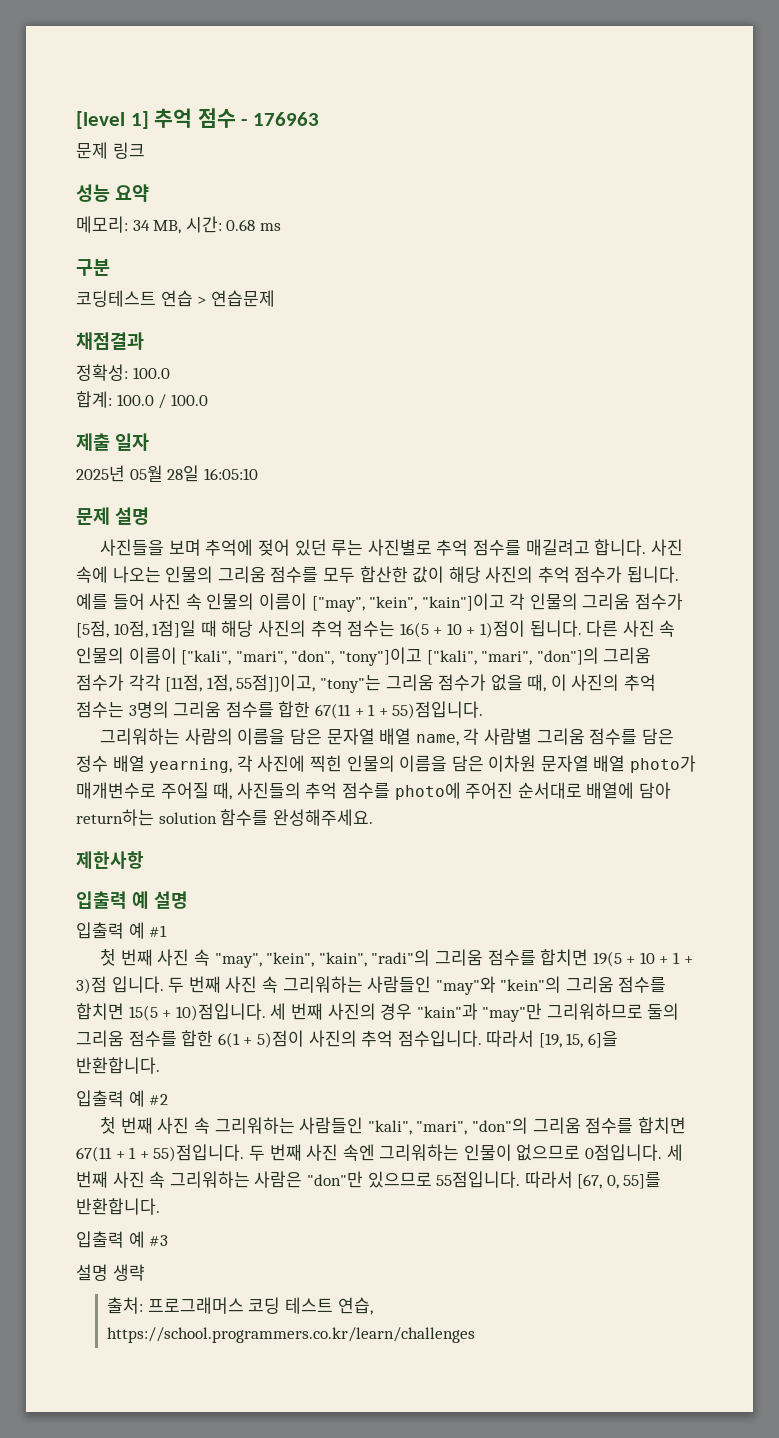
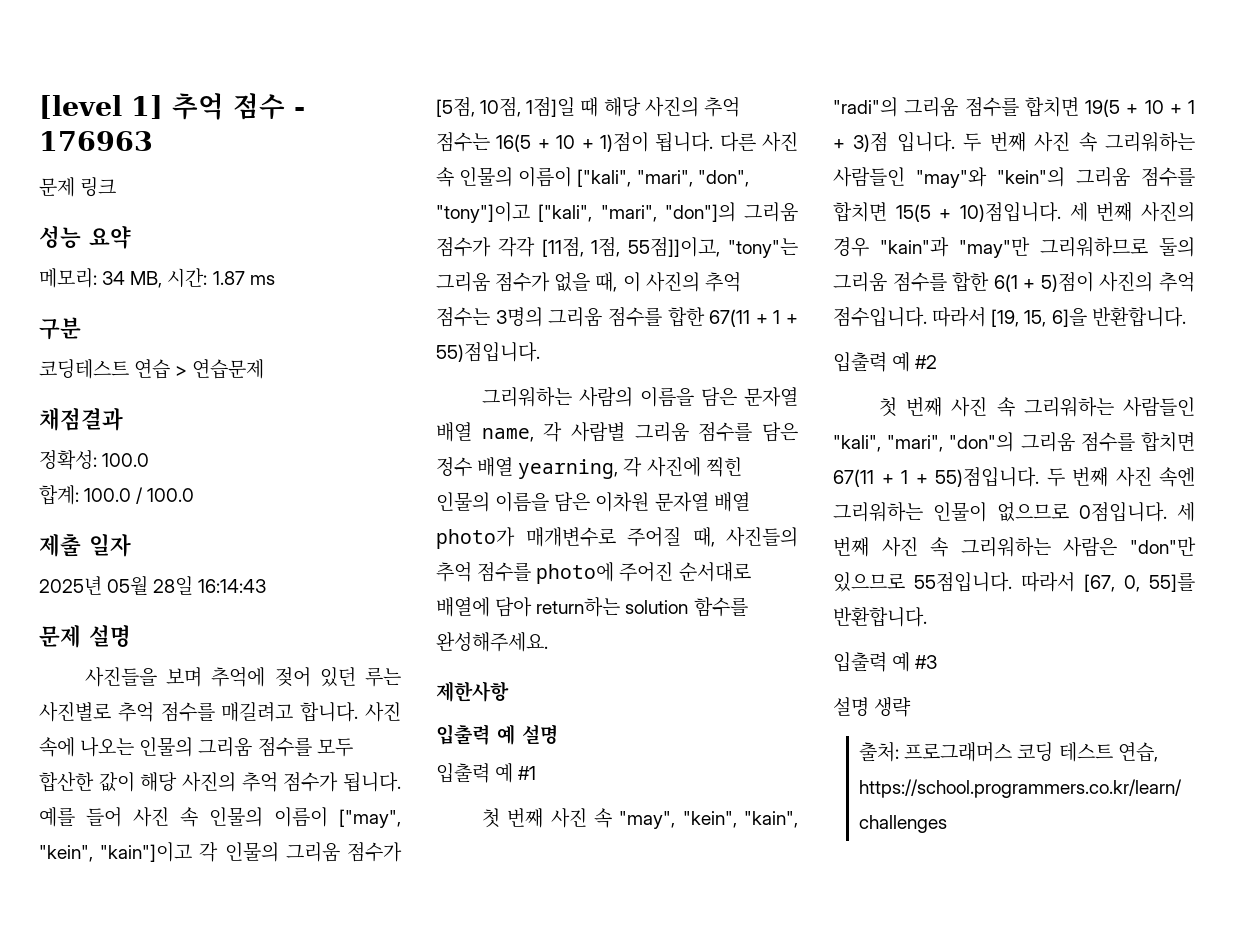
- 메모리: 34 MB, 시간: 0.68 ms
+ 메모리: 34 MB, 시간: 1.87 ms
- 2025년 05월 28일 16:05:10
+ 2025년 05월 28일 16:14:43

